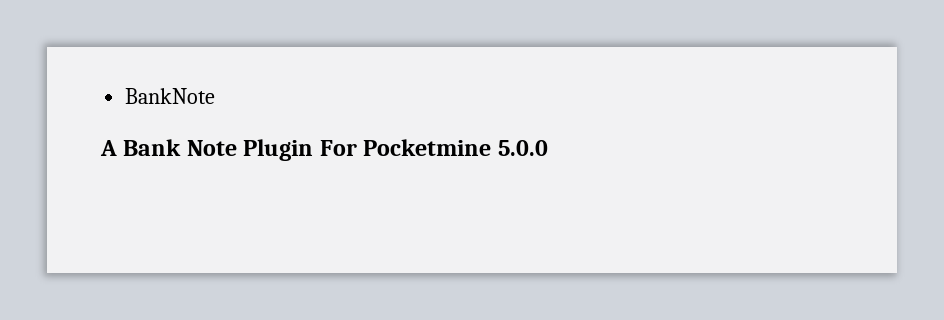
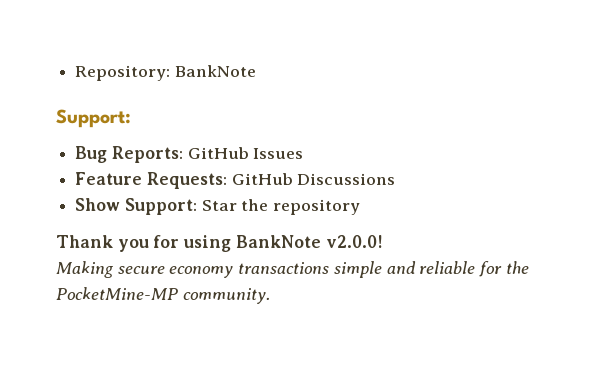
- BankNote
- A Bank Note Plugin For Pocketmine 5.0.0
+ Repository: BankNote
+ Support:
+ Bug Reports: GitHub Issues
+ Feature Requests: GitHub Discussions
+ Show Support: Star the repository
+ Thank you for using BankNote v2.0.0!
+ Making secure economy transactions simple and reliable for the PocketMine-MP community.

